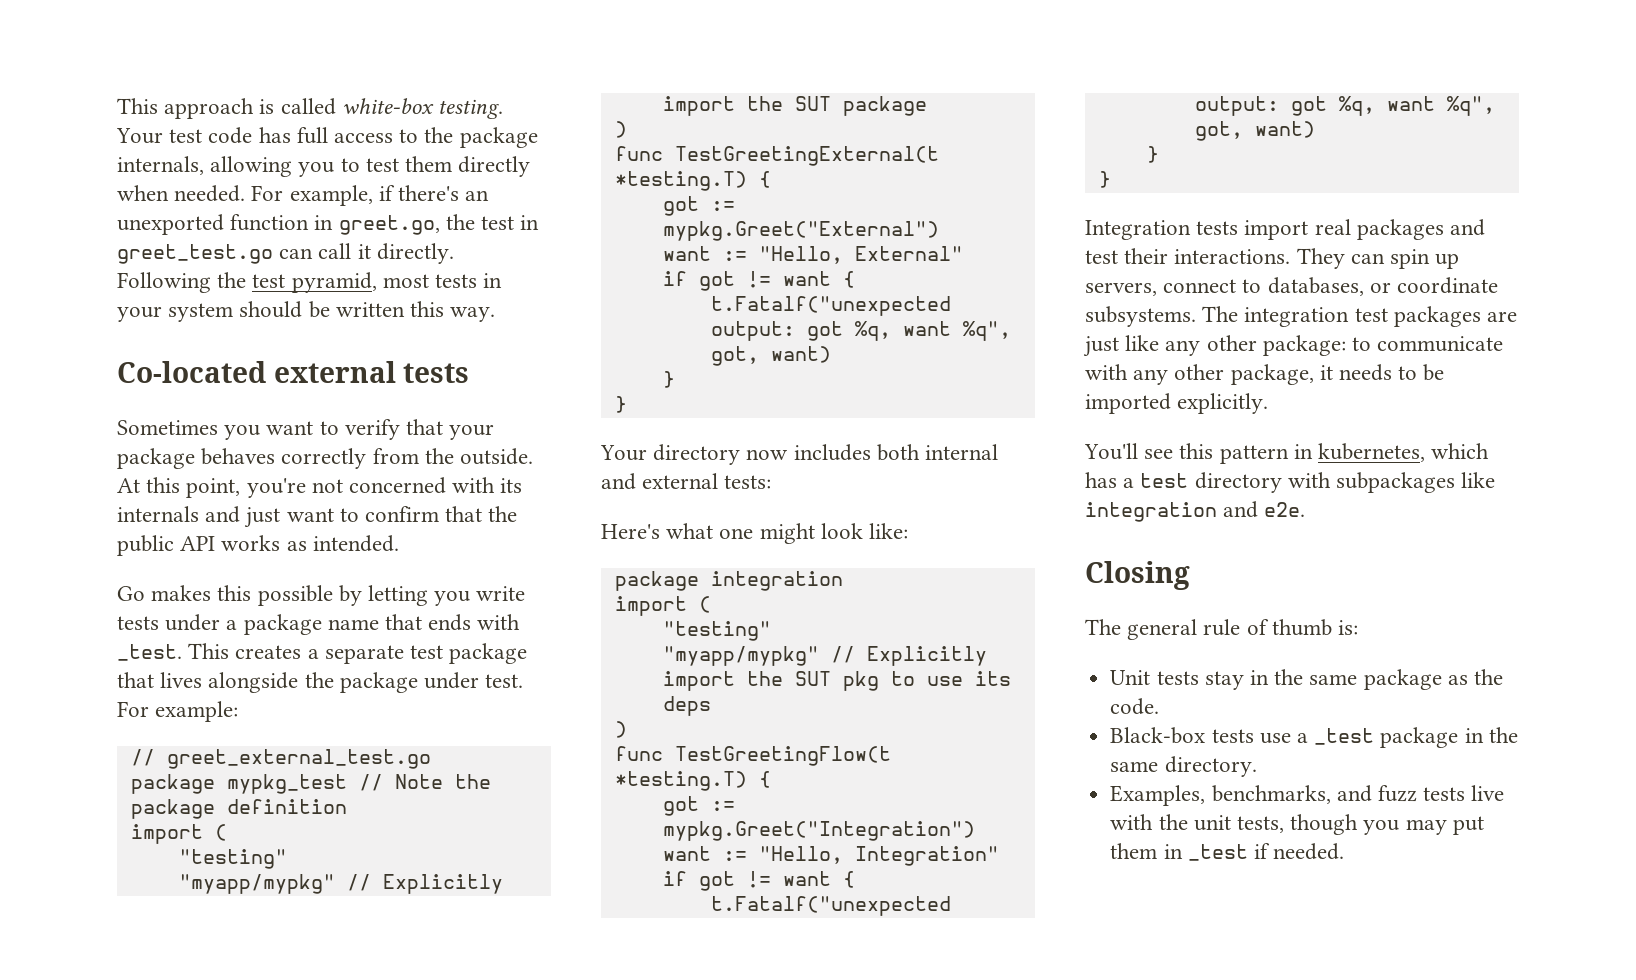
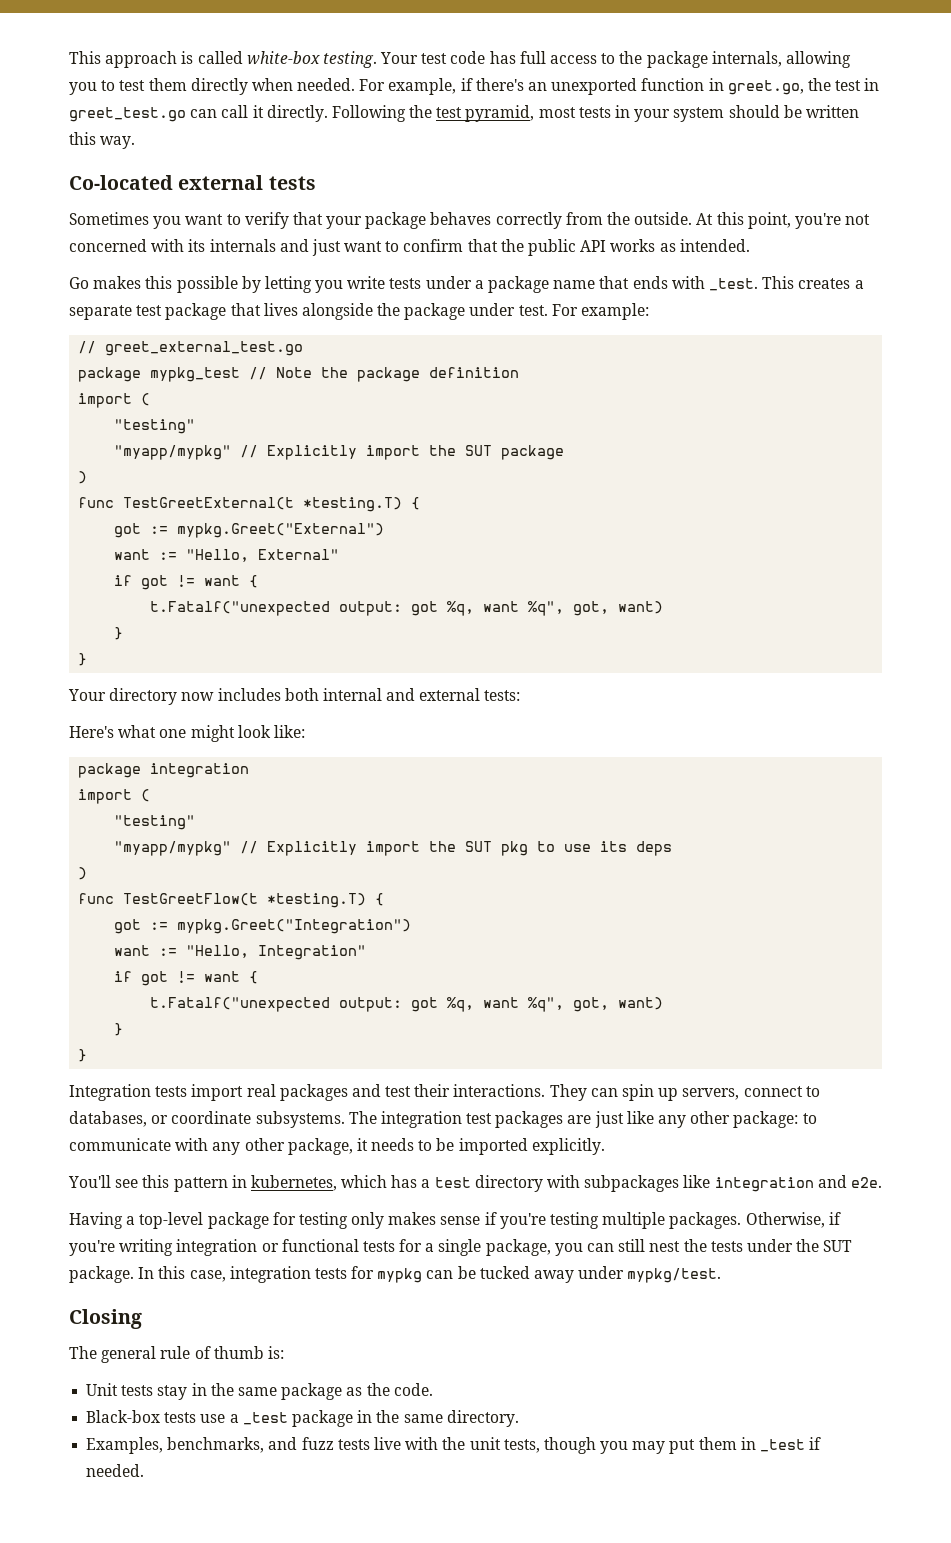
- func TestGreetingExternal(t *testing.T) {
+ func TestGreetExternal(t *testing.T) {
- func TestGreetingFlow(t *testing.T) {
+ func TestGreetFlow(t *testing.T) {
+ Having a top-level package for testing only makes sense if you're testing multiple packages. Otherwise, if you're writing integration or functional tests for a single package, you can still nest the tests under the SUT package. In this case, integration tests for mypkg can be tucked away under mypkg/test.

